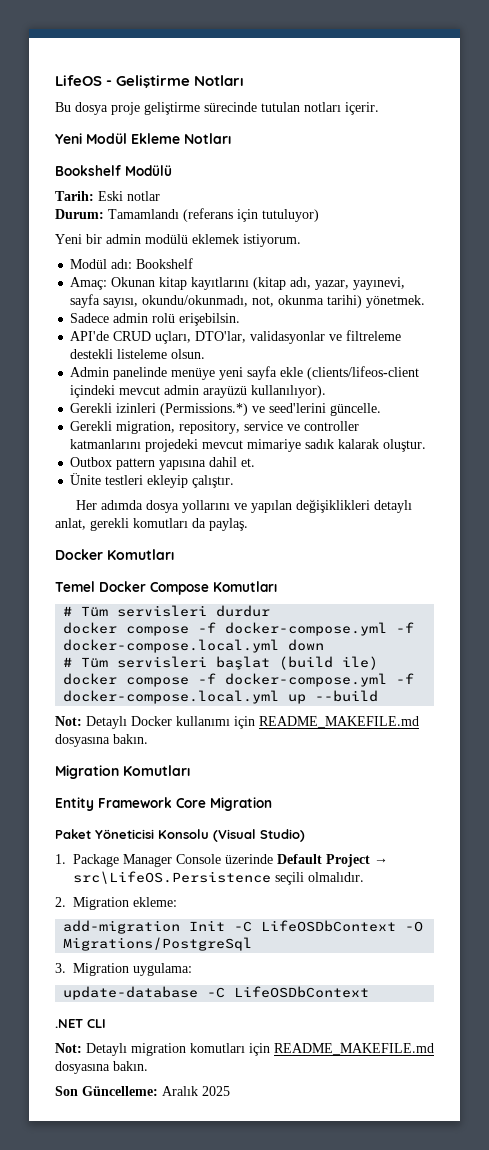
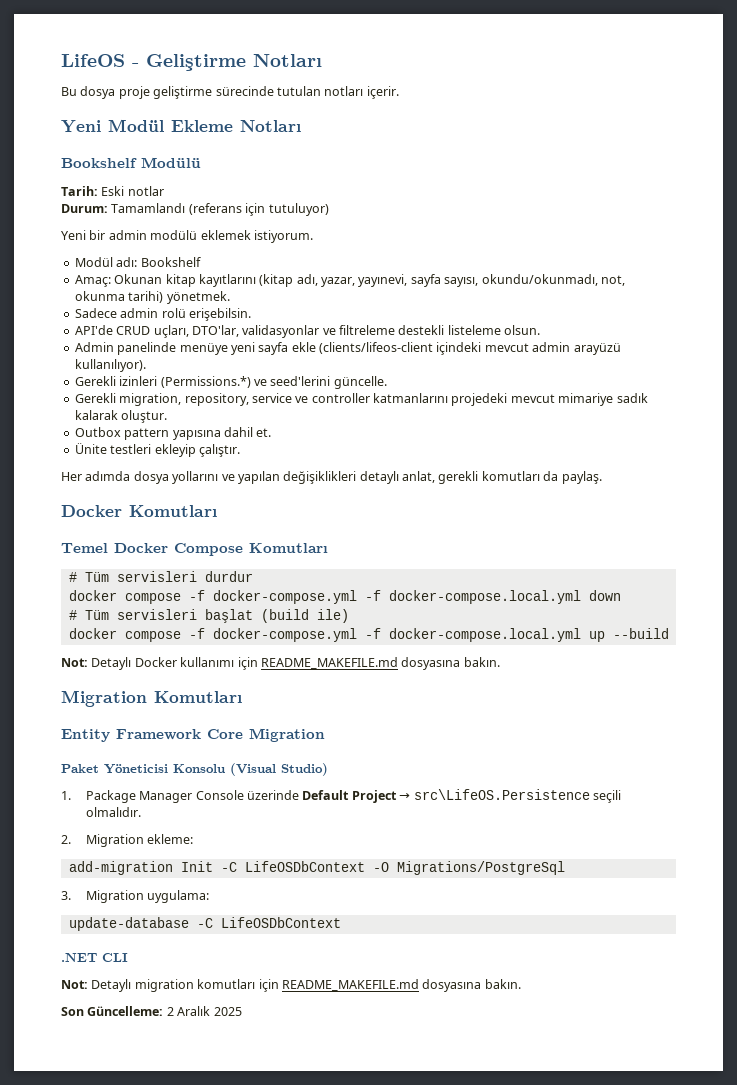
- Son Güncelleme: Aralık 2025
+ Son Güncelleme: 2 Aralık 2025

